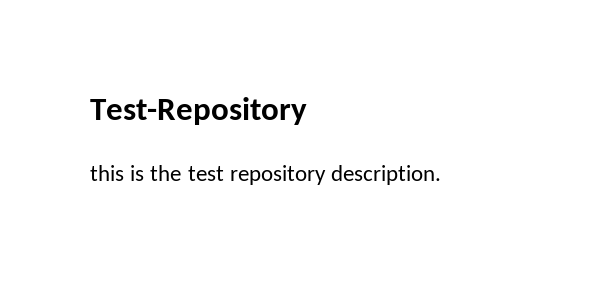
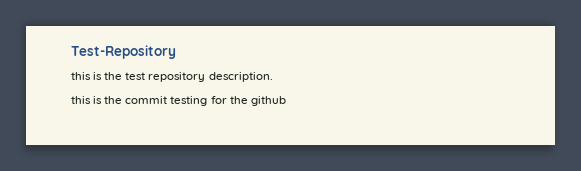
+ this is the commit testing for the github

